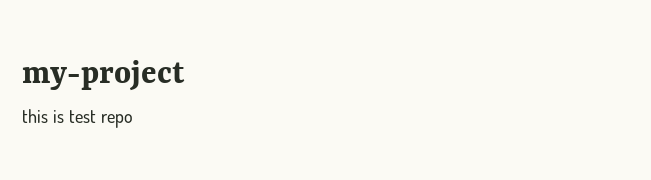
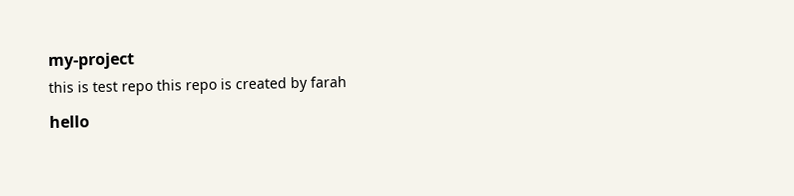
- this is test repo
+ this is test repo this repo is created by farah
+ hello

